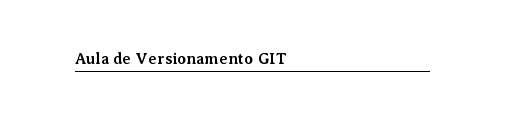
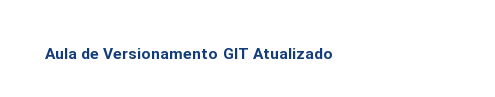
- Aula de Versionamento GIT
+ Aula de Versionamento GIT Atualizado

